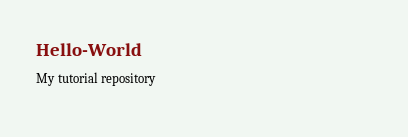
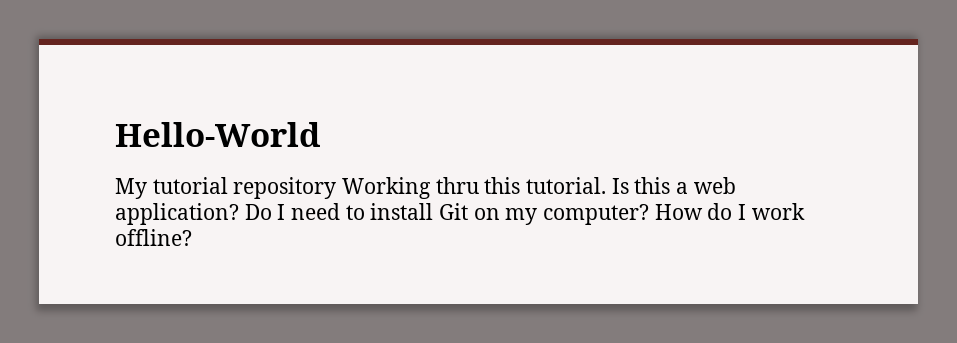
- My tutorial repository
+ My tutorial repository Working thru this tutorial. Is this a web application? Do I need to install Git on my computer? How do I work offline?

